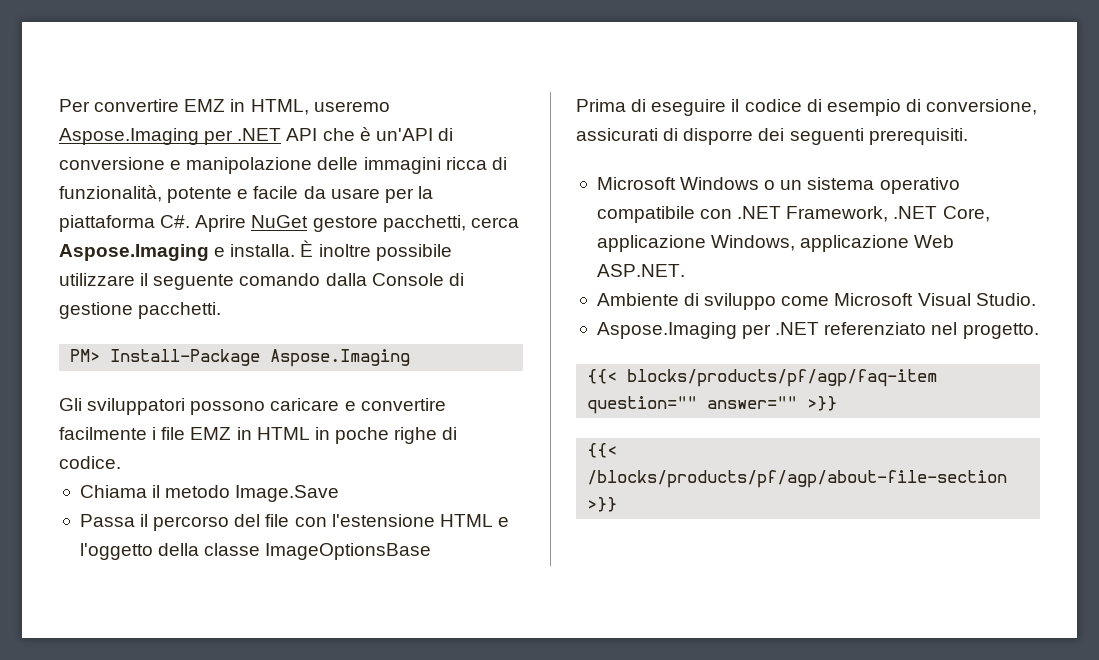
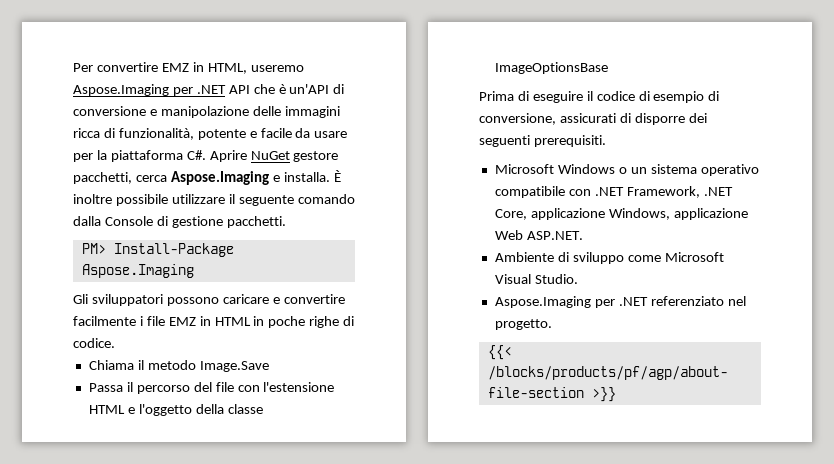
- {{< blocks/products/pf/agp/faq-item question="" answer="" >}}

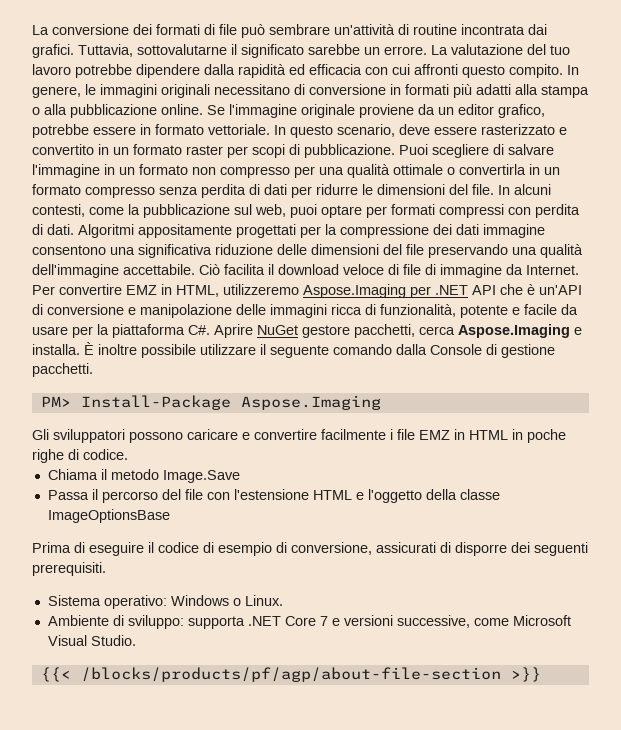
+ La conversione dei formati di file può sembrare un'attività di routine incontrata dai grafici. Tuttavia, sottovalutarne il significato sarebbe un errore. La valutazione del tuo lavoro potrebbe dipendere dalla rapidità ed efficacia con cui affronti questo compito. In genere, le immagini originali necessitano di conversione in formati più adatti alla stampa o alla pubblicazione online. Se l'immagine originale proviene da un editor grafico, potrebbe essere in formato vettoriale. In questo scenario, deve essere rasterizzato e convertito in un formato raster per scopi di pubblicazione. Puoi scegliere di salvare l'immagine in un formato non compresso per una qualità ottimale o convertirla in un formato compresso senza perdita di dati per ridurre le dimensioni del file. In alcuni contesti, come la pubblicazione sul web, puoi optare per formati compressi con perdita di dati. Algoritmi appositamente progettati per la compressione dei dati immagine consentono una significativa riduzione delle dimensioni del file preservando una qualità dell'immagine accettabile. Ciò facilita il download veloce di file di immagine da Internet.
- Per convertire EMZ in HTML, useremo Aspose.Imaging per .NET API che è un'API di conversione e manipolazione delle immagini ricca di funzionalità, potente e facile da usare per la piattaforma C#. Aprire NuGet gestore pacchetti, cerca Aspose.Imaging e installa.
+ Per convertire EMZ in HTML, utilizzeremo Aspose.Imaging per .NET API che è un'API di conversione e manipolazione delle immagini ricca di funzionalità, potente e facile da usare per la piattaforma C#. Aprire NuGet gestore pacchetti, cerca Aspose.Imaging e installa.
- Microsoft Windows o un sistema operativo compatibile con .NET Framework, .NET Core, applicazione Windows, applicazione Web ASP.NET.
- Ambiente di sviluppo come Microsoft Visual Studio.
- Aspose.Imaging per .NET referenziato nel progetto.
+ Sistema operativo: Windows o Linux.
+ Ambiente di sviluppo: supporta .NET Core 7 e versioni successive, come Microsoft Visual Studio.

